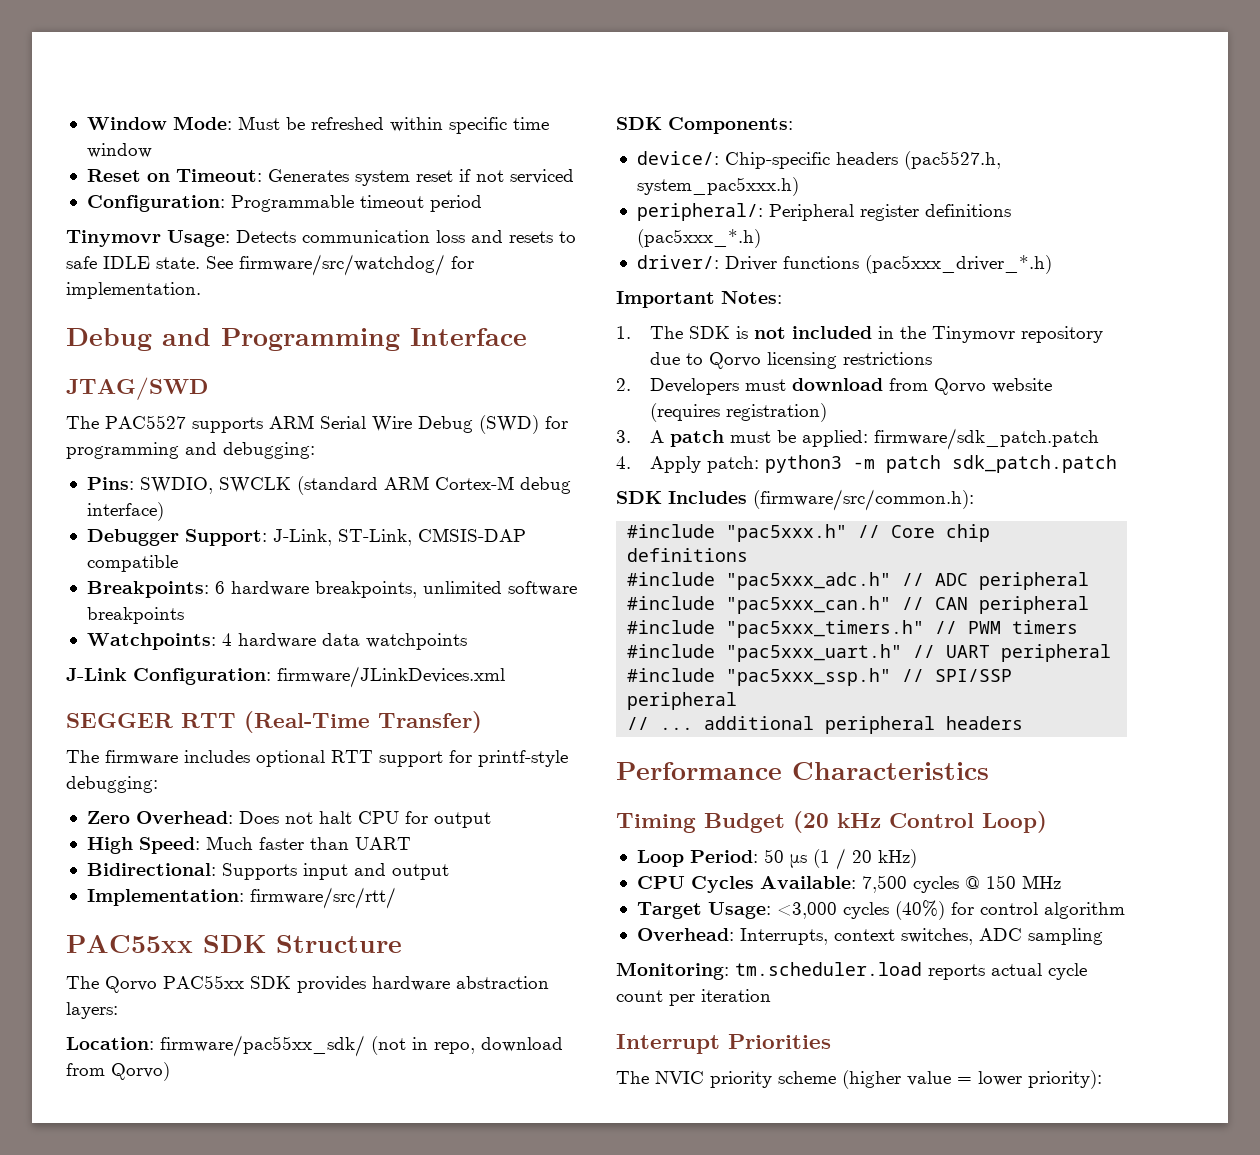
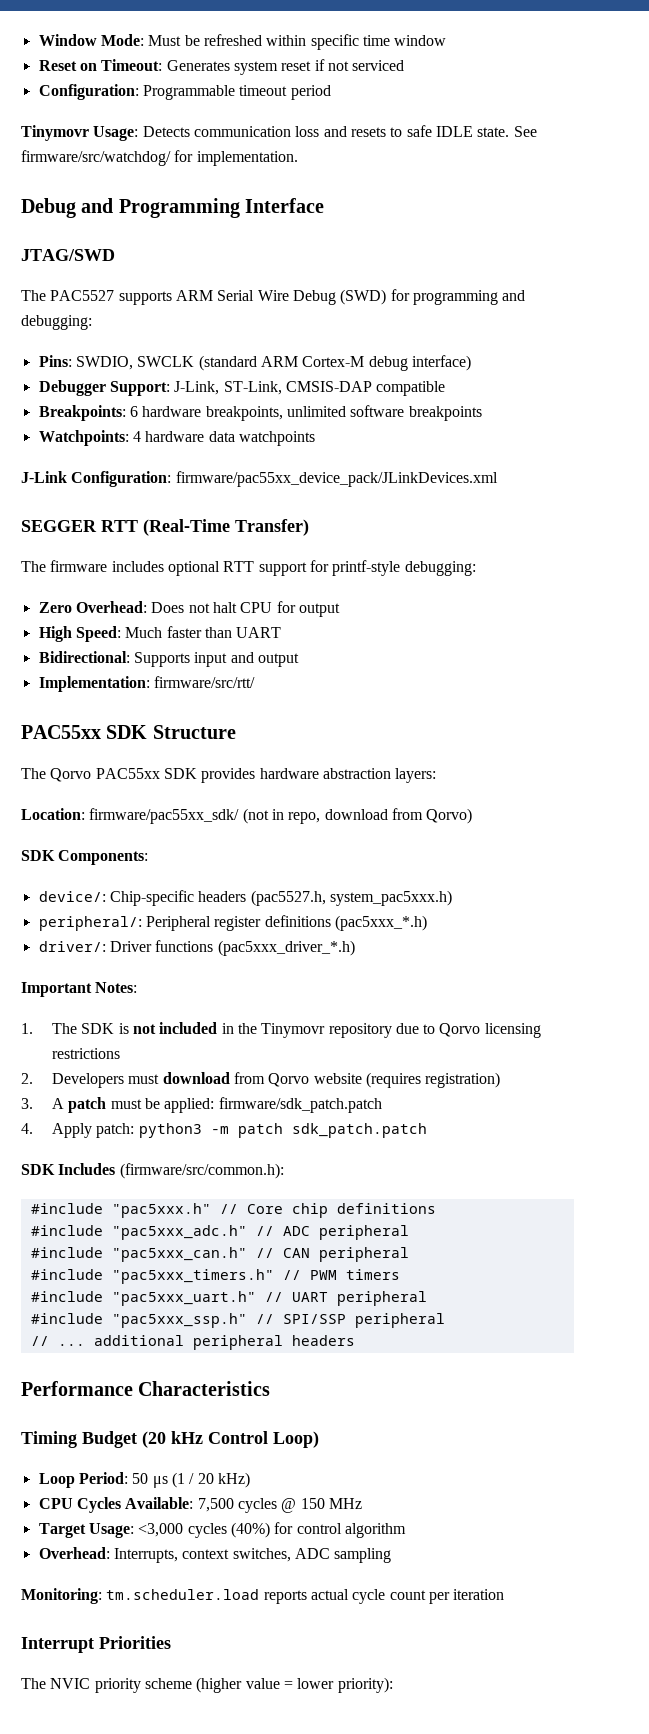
- J-Link Configuration: firmware/JLinkDevices.xml
+ J-Link Configuration: firmware/pac55xx_device_pack/JLinkDevices.xml

